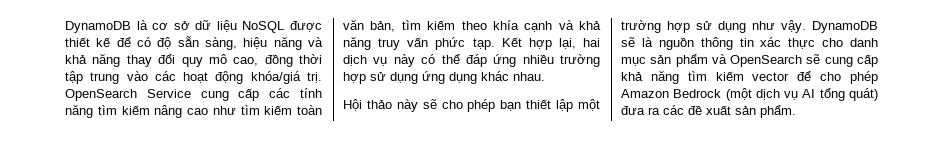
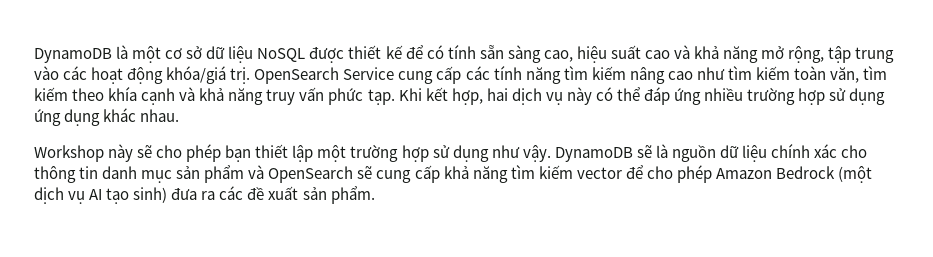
- DynamoDB là cơ sở dữ liệu NoSQL được thiết kế để có độ sẵn sàng, hiệu năng và khả năng thay đổi quy mô cao, đồng thời tập trung vào các hoạt động khóa/giá trị.
+ DynamoDB là một cơ sở dữ liệu NoSQL được thiết kế để có tính sẵn sàng cao, hiệu suất cao và khả năng mở rộng, tập trung vào các hoạt động khóa/giá trị.
- OpenSearch Service cung cấp các tính năng tìm kiếm nâng cao như tìm kiếm toàn văn bản, tìm kiếm theo khía cạnh và khả năng truy vấn phức tạp.
+ OpenSearch Service cung cấp các tính năng tìm kiếm nâng cao như tìm kiếm toàn văn, tìm kiếm theo khía cạnh và khả năng truy vấn phức tạp.
- Kết hợp lại, hai dịch vụ này có thể đáp ứng nhiều trường hợp sử dụng ứng dụng khác nhau.
+ Khi kết hợp, hai dịch vụ này có thể đáp ứng nhiều trường hợp sử dụng ứng dụng khác nhau.
- Hội thảo này sẽ cho phép bạn thiết lập một trường hợp sử dụng như vậy.
+ Workshop này sẽ cho phép bạn thiết lập một trường hợp sử dụng như vậy.
- DynamoDB sẽ là nguồn thông tin xác thực cho danh mục sản phẩm và OpenSearch sẽ cung cấp khả năng tìm kiếm vector để cho phép Amazon Bedrock (một dịch vụ AI tổng quát) đưa ra các đề xuất sản phẩm.
+ DynamoDB sẽ là nguồn dữ liệu chính xác cho thông tin danh mục sản phẩm và OpenSearch sẽ cung cấp khả năng tìm kiếm vector để cho phép Amazon Bedrock (một dịch vụ AI tạo sinh) đưa ra các đề xuất sản phẩm.

